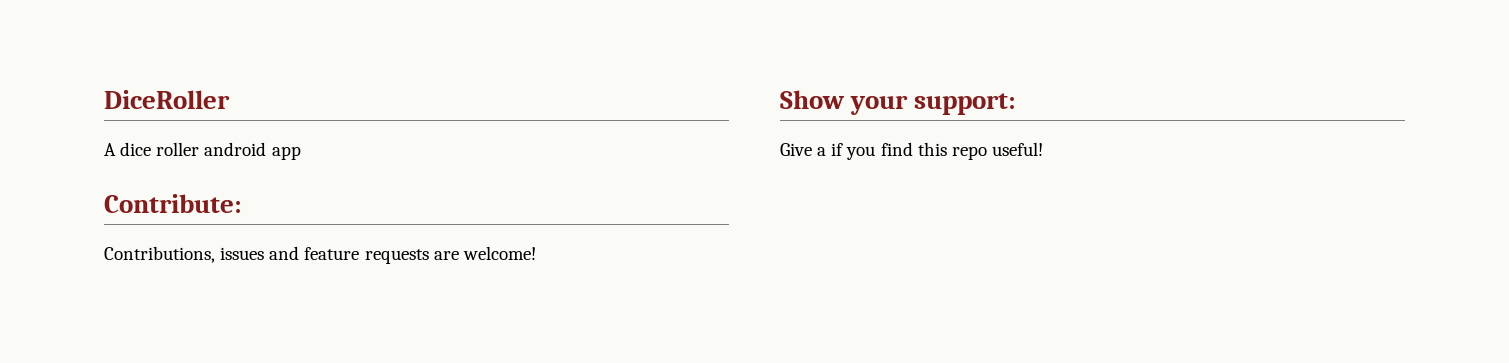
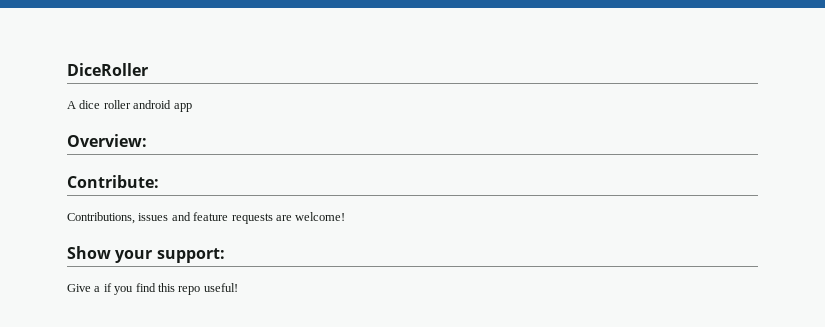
+ Overview:

